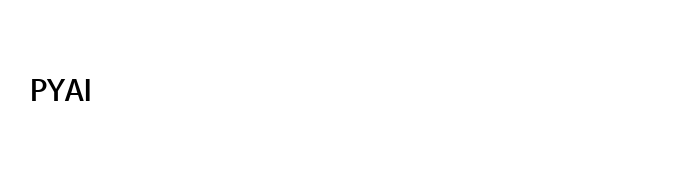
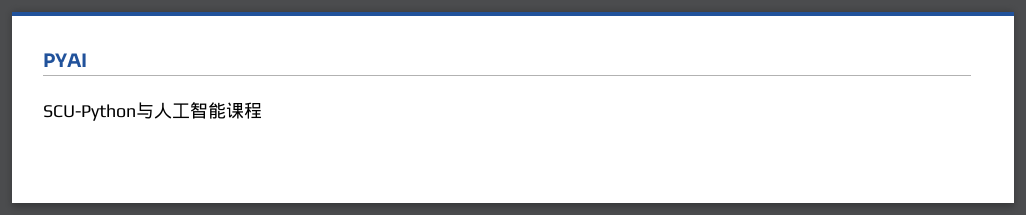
+ SCU-Python与人工智能课程

